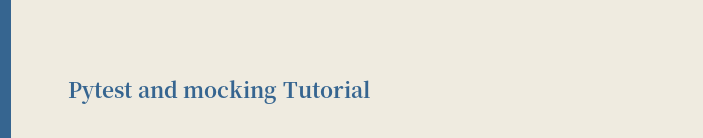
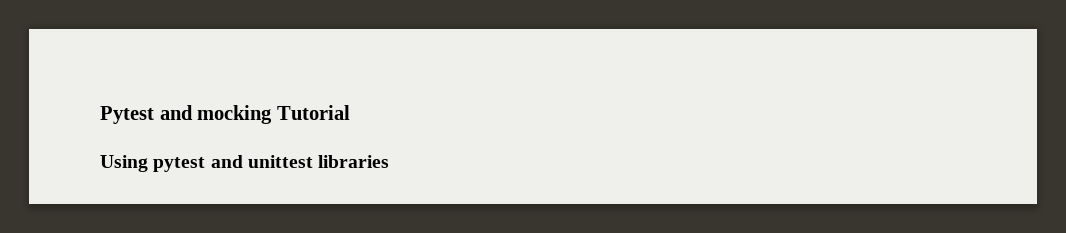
+ Using pytest and unittest libraries

